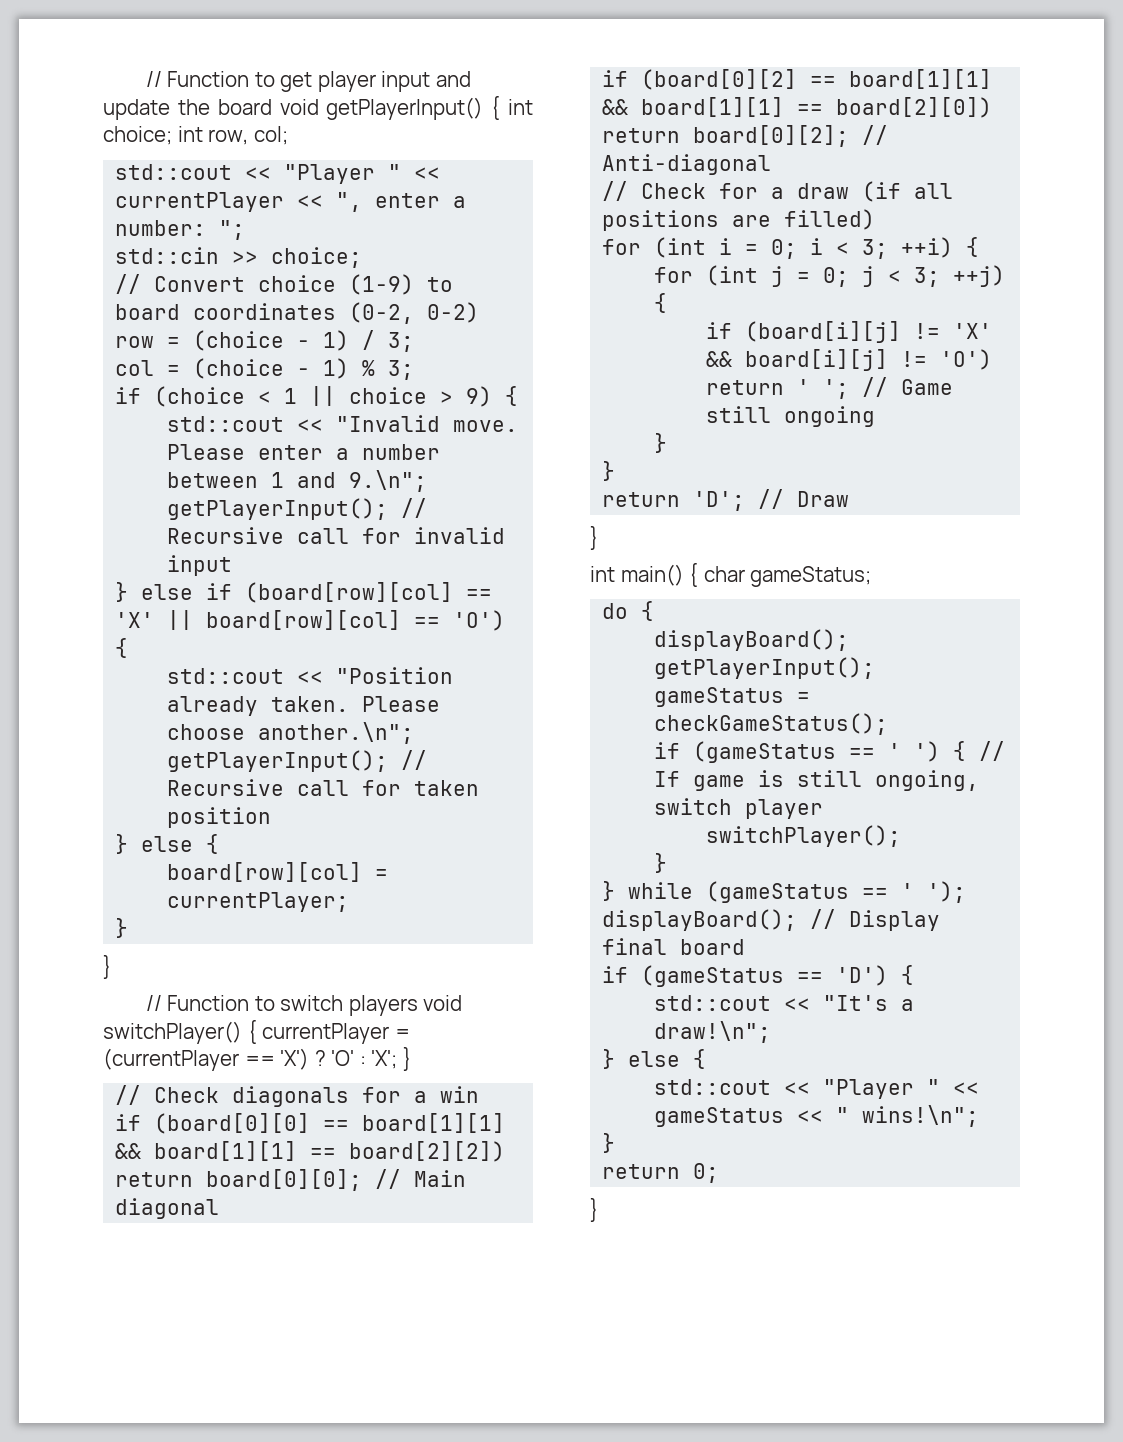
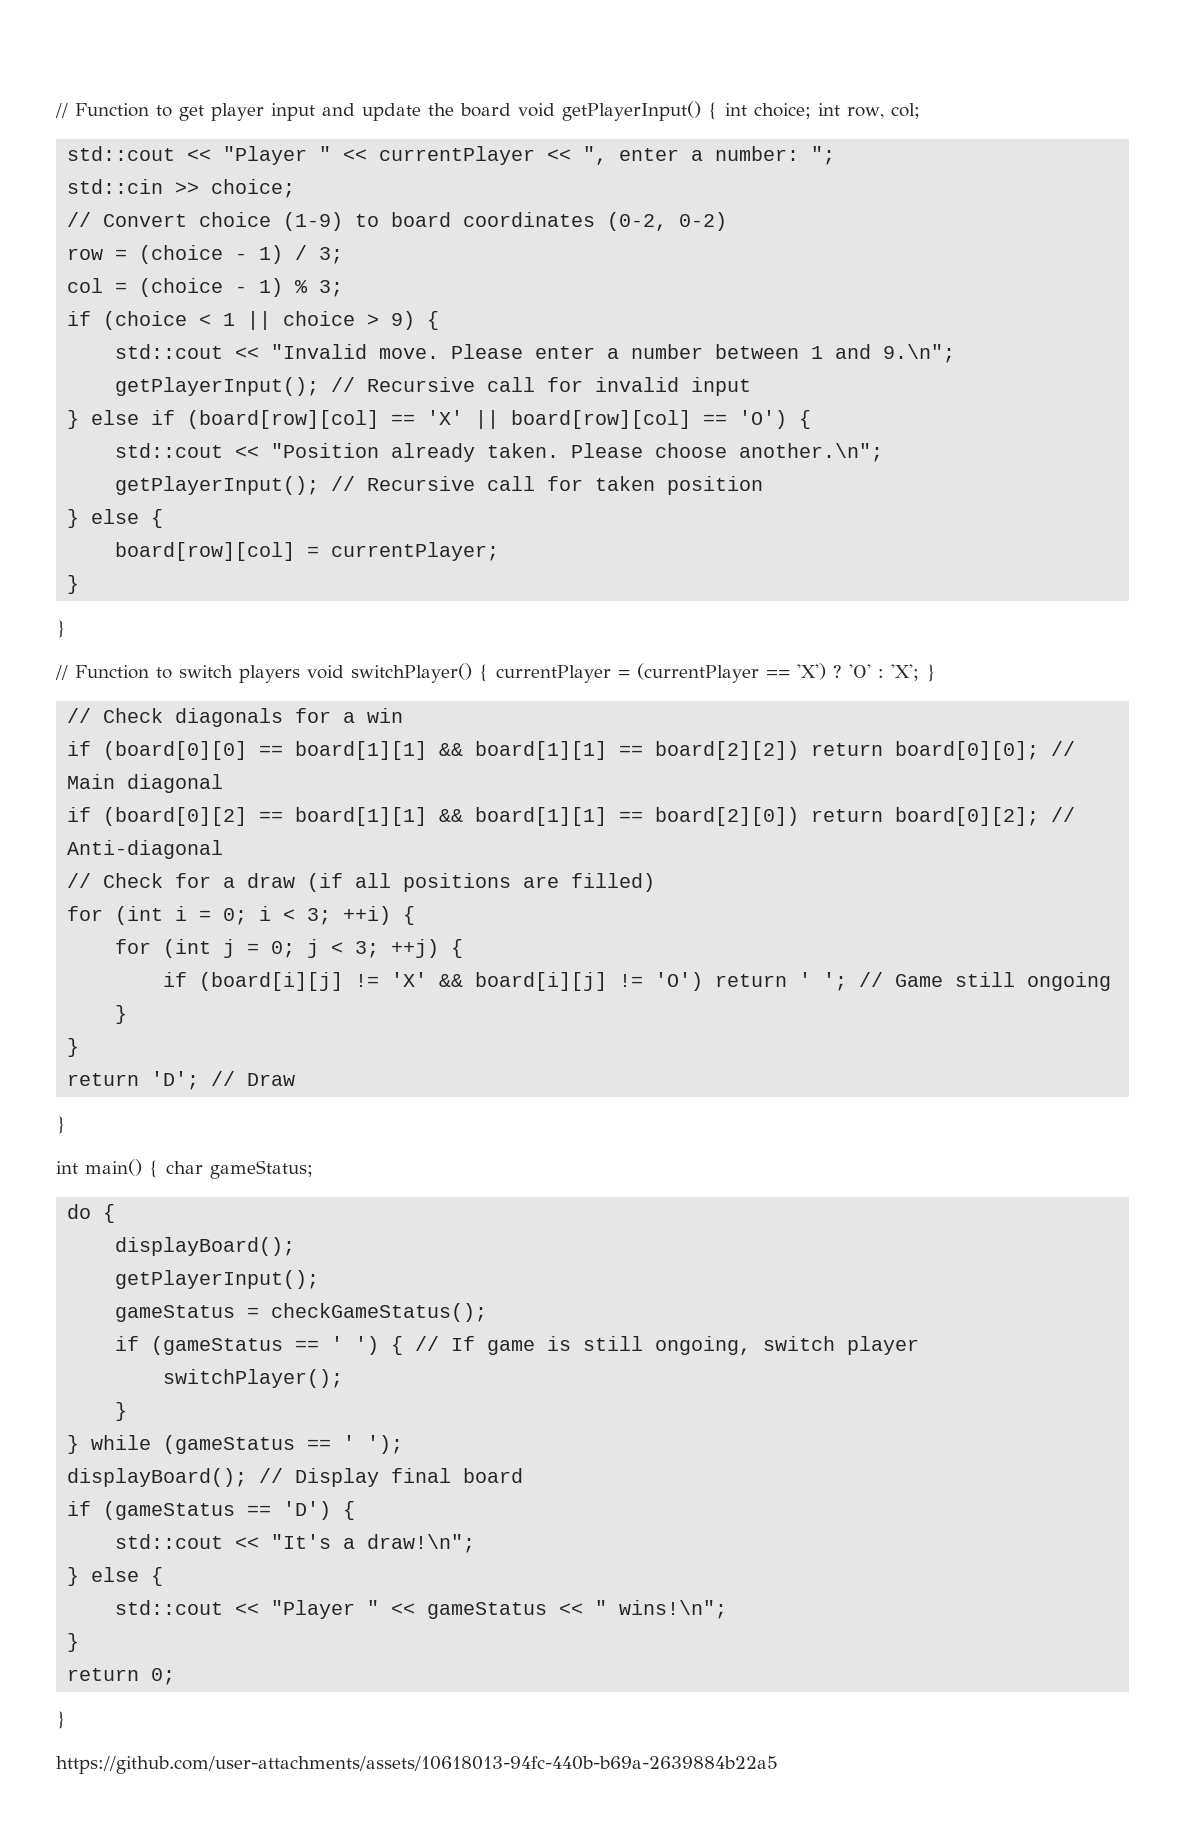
+ https://github.com/user-attachments/assets/10618013-94fc-440b-b69a-2639884b22a5

